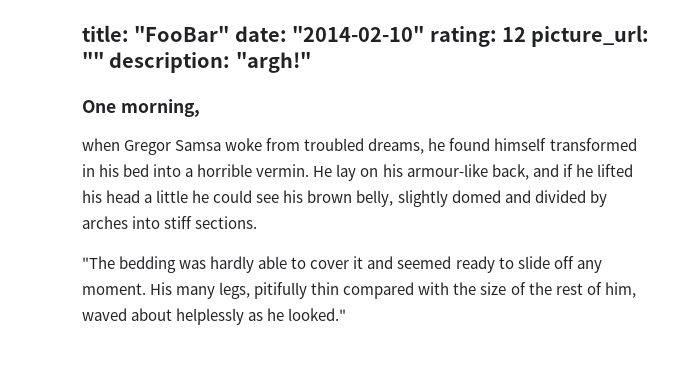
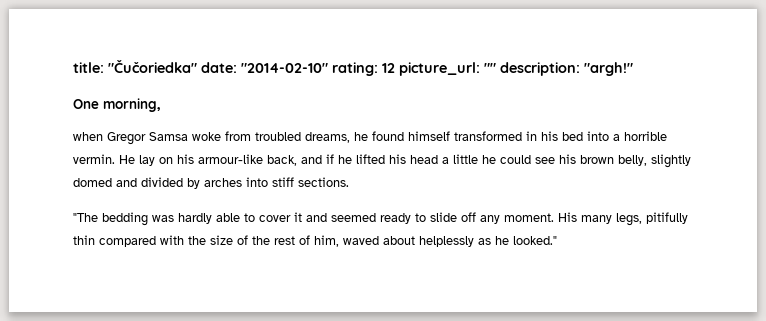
- title: "FooBar" date: "2014-02-10" rating: 12 picture_url: "" description: "argh!"
+ title: "Čučoriedka" date: "2014-02-10" rating: 12 picture_url: "" description: "argh!"

